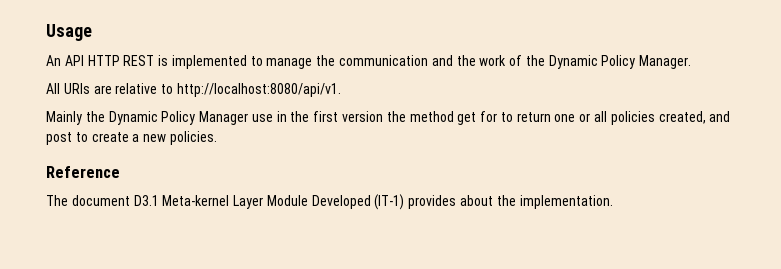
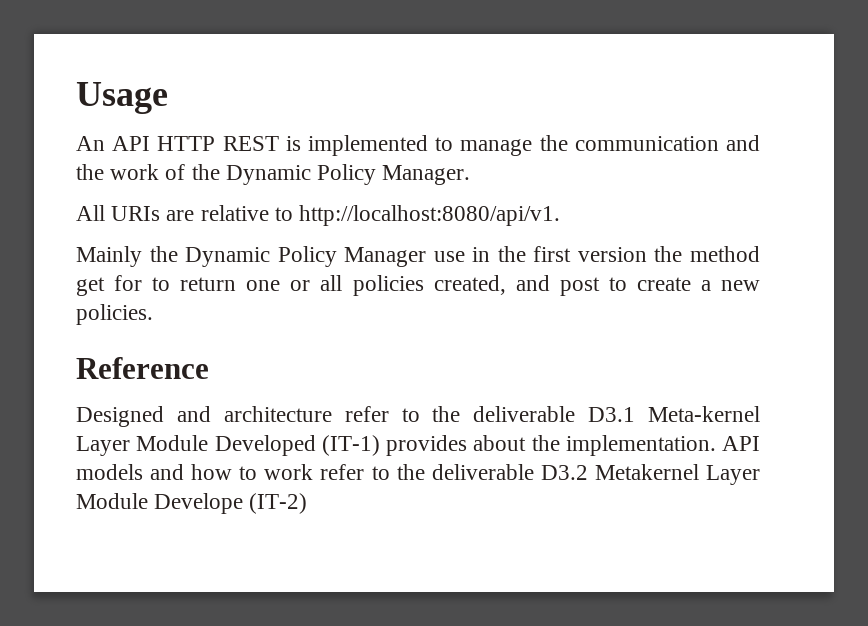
- The document D3.1 Meta-kernel Layer Module Developed (IT-1) provides about the implementation.
+ Designed and architecture refer to the deliverable D3.1 Meta-kernel Layer Module Developed (IT-1) provides about the implementation.
+ API models and how to work refer to the deliverable D3.2 Metakernel Layer Module Develope (IT-2)

